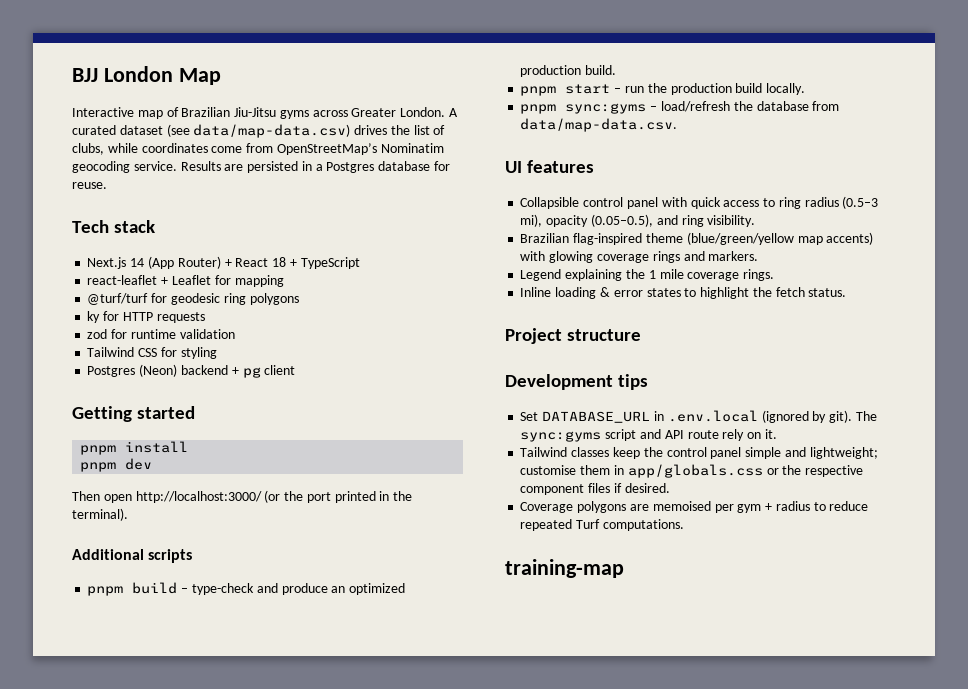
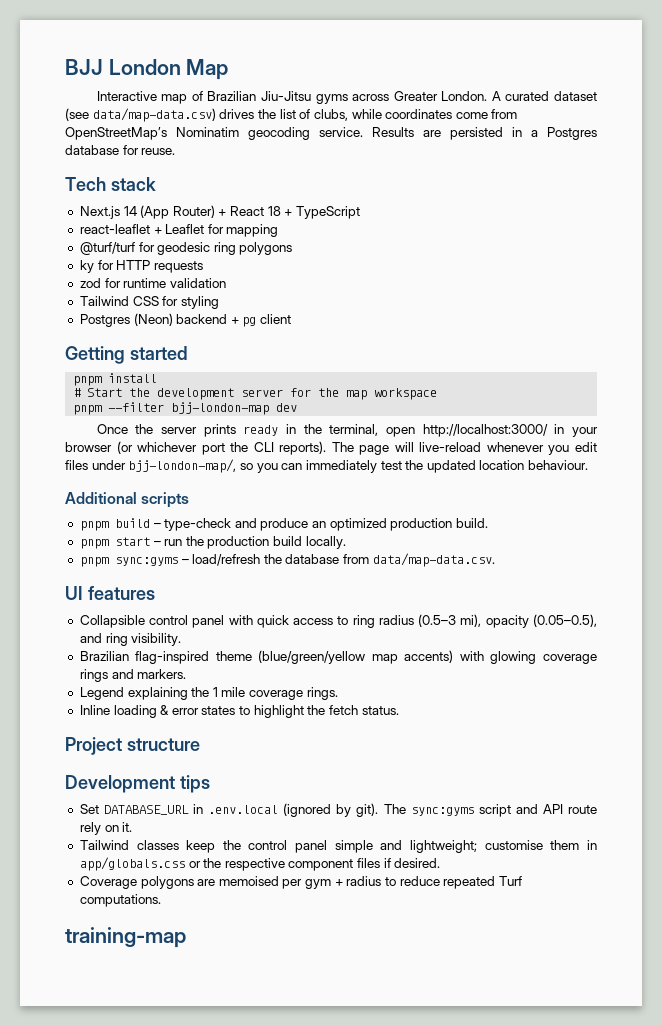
- pnpm dev
+ # Start the development server for the map workspace
+ pnpm --filter bjj-london-map dev
- Then open http://localhost:3000/ (or the port printed in the terminal).
+ Once the server prints ready in the terminal, open http://localhost:3000/ in your browser (or whichever port the CLI reports). The page will live-reload whenever you edit files under bjj-london-map/, so you can immediately test the updated location behaviour.

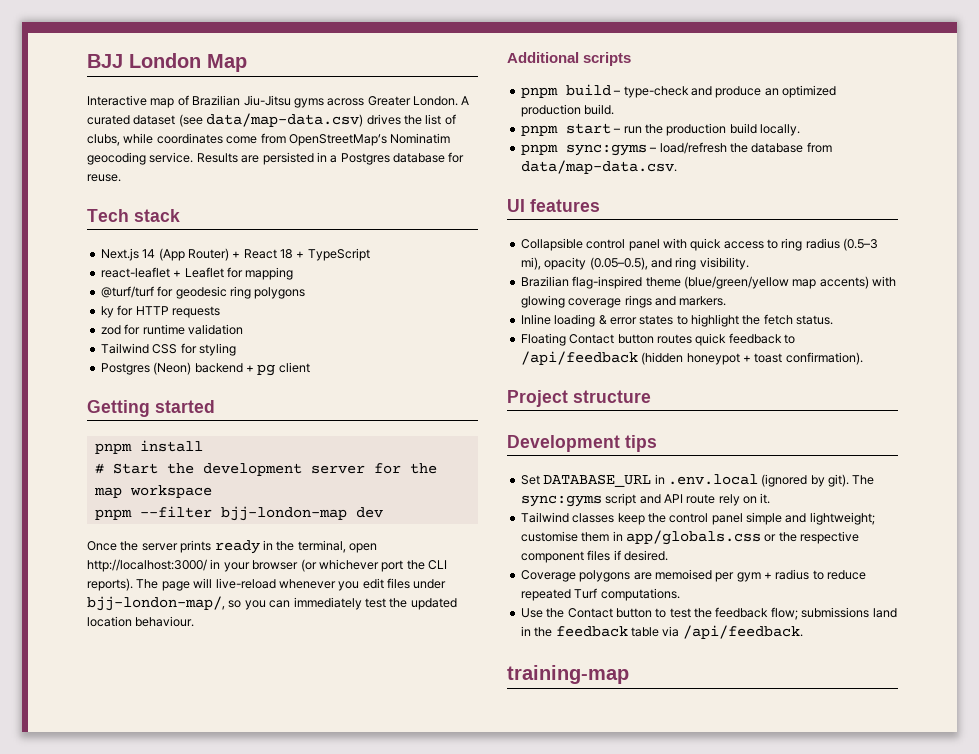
- Legend explaining the 1 mile coverage rings.
+ Floating Contact button routes quick feedback to /api/feedback (hidden honeypot + toast confirmation).
+ Use the Contact button to test the feedback flow; submissions land in the feedback table via /api/feedback.

